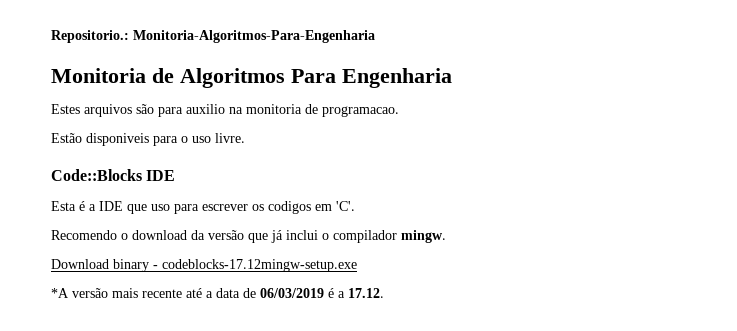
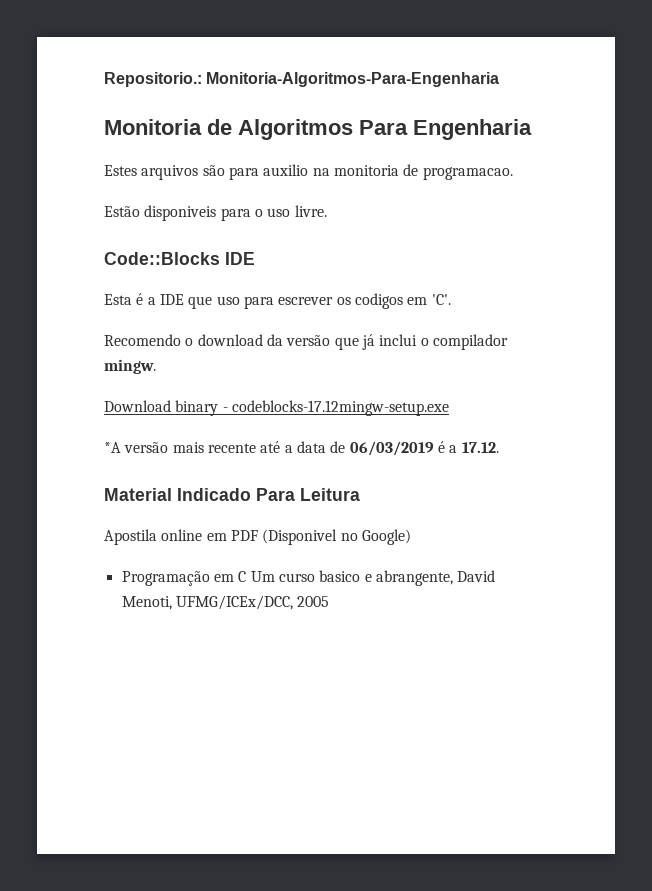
+ Material Indicado Para Leitura
+ Apostila online em PDF (Disponivel no Google)
+ Programação em C Um curso basico e abrangente, David Menoti, UFMG/ICEx/DCC, 2005

